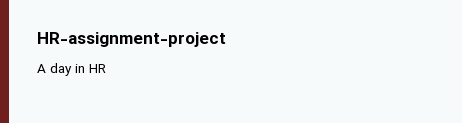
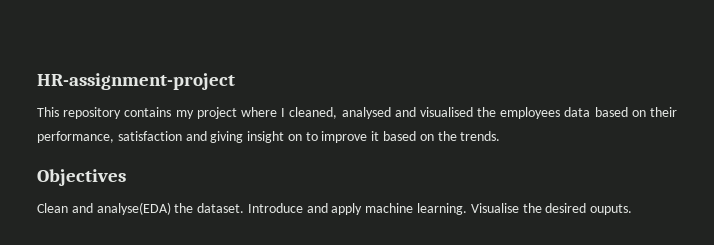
- A day in HR
+ This repository contains my project where I cleaned, analysed and visualised the employees data based on their performance, satisfaction and giving insight on to improve it based on the trends.
+ Objectives
+ Clean and analyse(EDA) the dataset. Introduce and apply machine learning. Visualise the desired ouputs.

